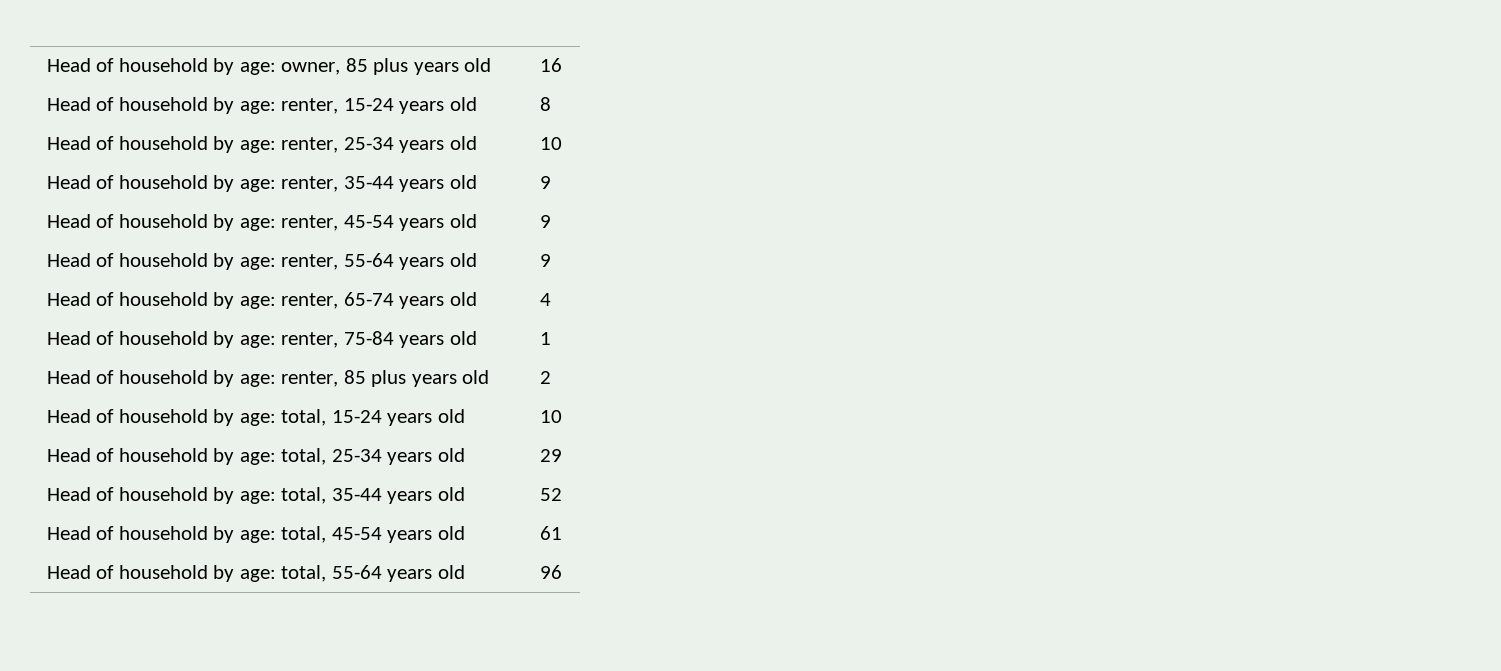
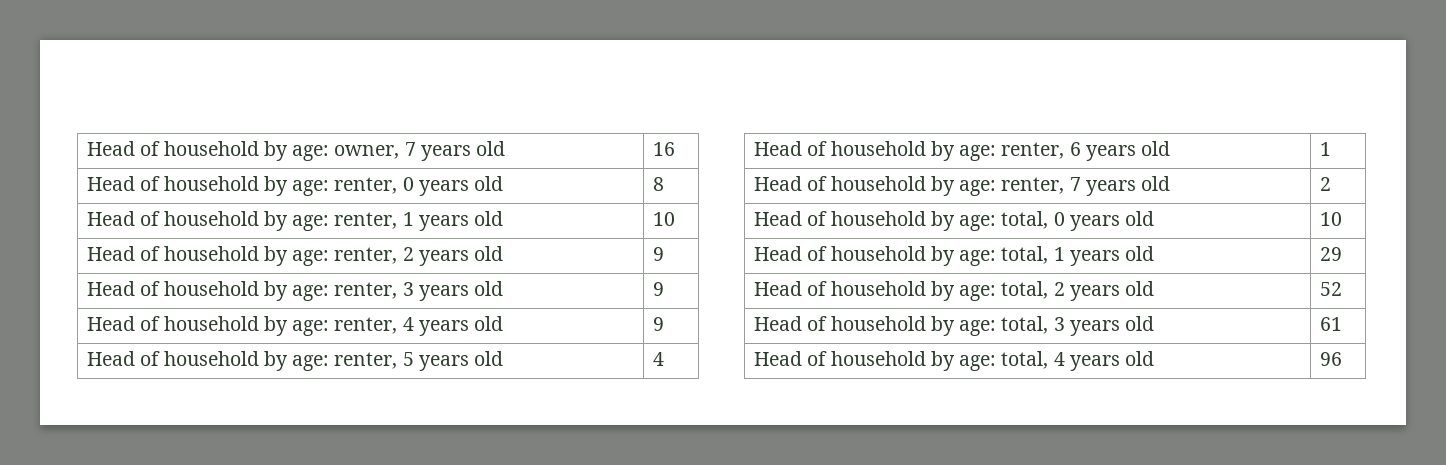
- Head of household by age: owner, 85 plus years old | 16
+ Head of household by age: owner, 7 years old | 16
- Head of household by age: renter, 15-24 years old | 8
+ Head of household by age: renter, 0 years old | 8
- Head of household by age: renter, 25-34 years old | 10
+ Head of household by age: renter, 1 years old | 10
- Head of household by age: renter, 35-44 years old | 9
- Head of household by age: renter, 45-54 years old | 9
- Head of household by age: renter, 55-64 years old | 9
- Head of household by age: renter, 65-74 years old | 4
+ Head of household by age: renter, 2 years old | 9
+ Head of household by age: renter, 3 years old | 9
+ Head of household by age: renter, 4 years old | 9
+ Head of household by age: renter, 5 years old | 4
- Head of household by age: renter, 75-84 years old | 1
+ Head of household by age: renter, 6 years old | 1
- Head of household by age: renter, 85 plus years old | 2
+ Head of household by age: renter, 7 years old | 2
- Head of household by age: total, 15-24 years old | 10
+ Head of household by age: total, 0 years old | 10
- Head of household by age: total, 25-34 years old | 29
+ Head of household by age: total, 1 years old | 29
- Head of household by age: total, 35-44 years old | 52
+ Head of household by age: total, 2 years old | 52
- Head of household by age: total, 45-54 years old | 61
+ Head of household by age: total, 3 years old | 61
- Head of household by age: total, 55-64 years old | 96
+ Head of household by age: total, 4 years old | 96

